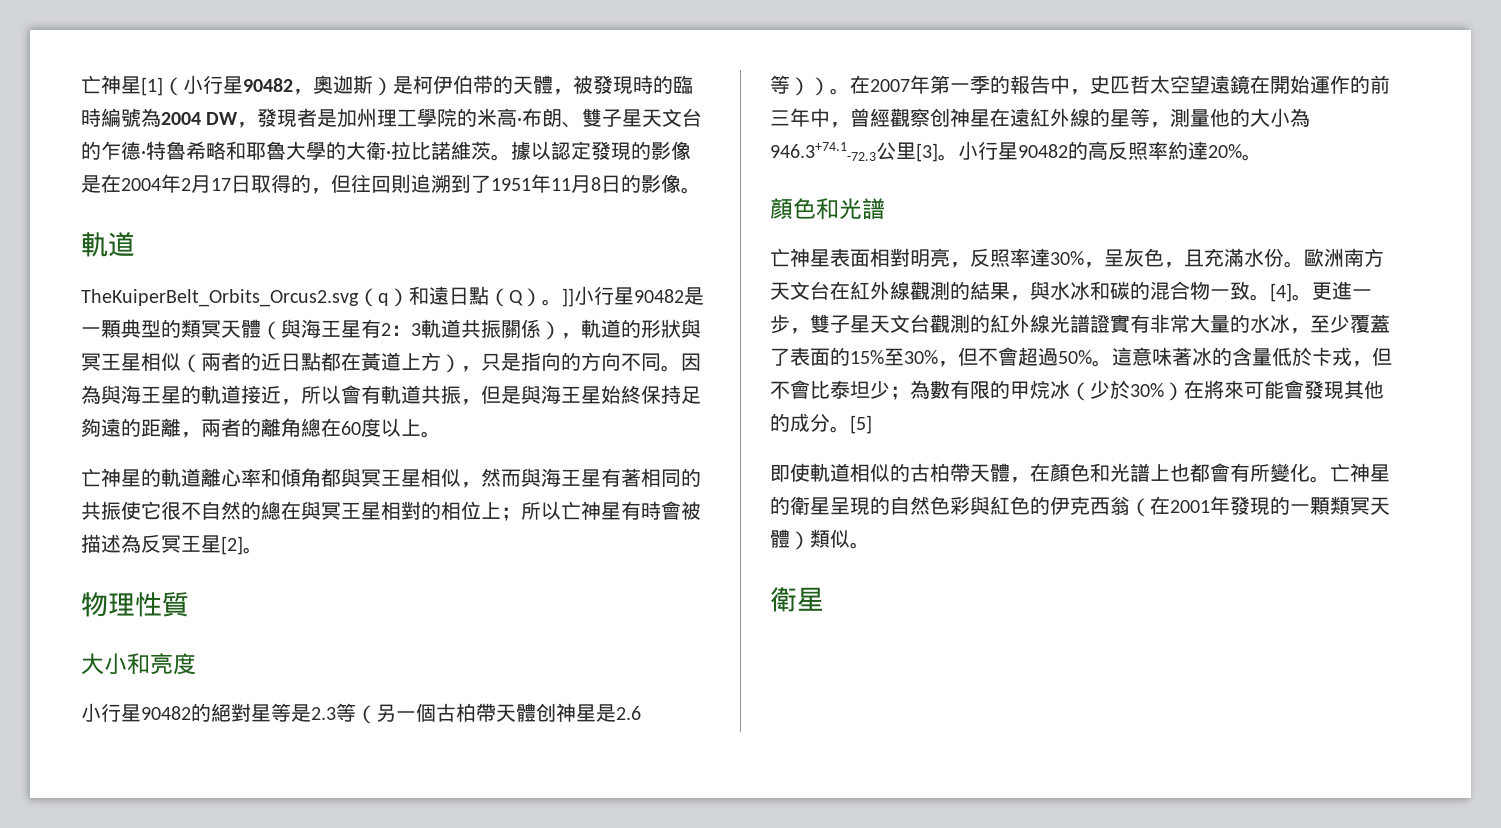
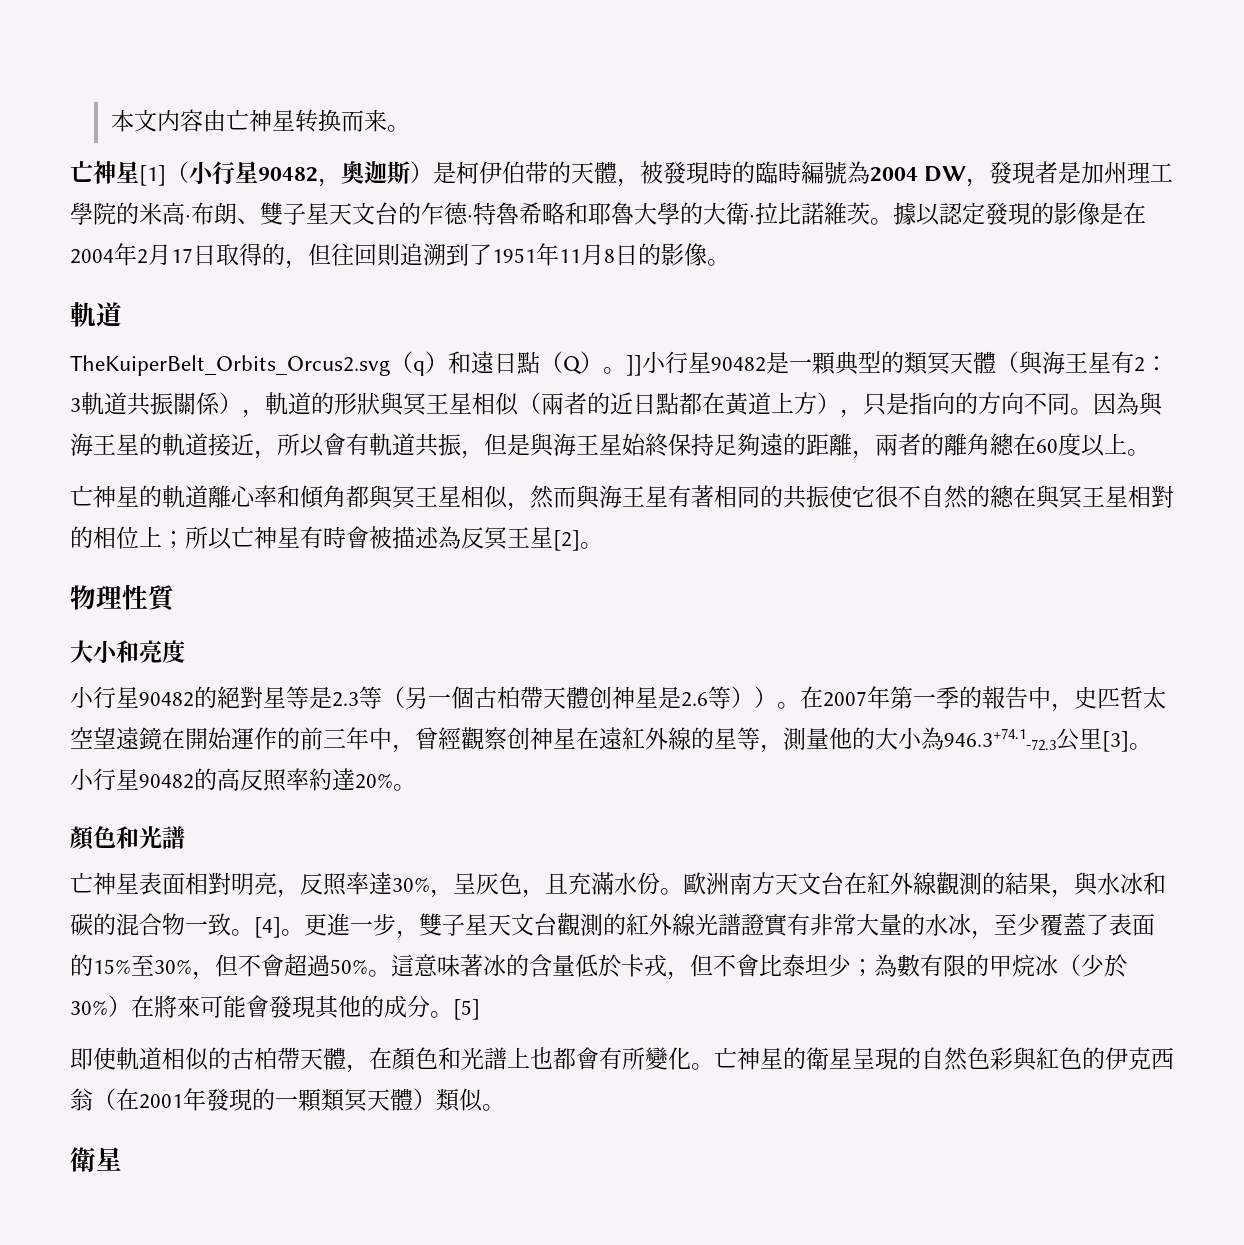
+ 本文内容由亡神星转换而来。

